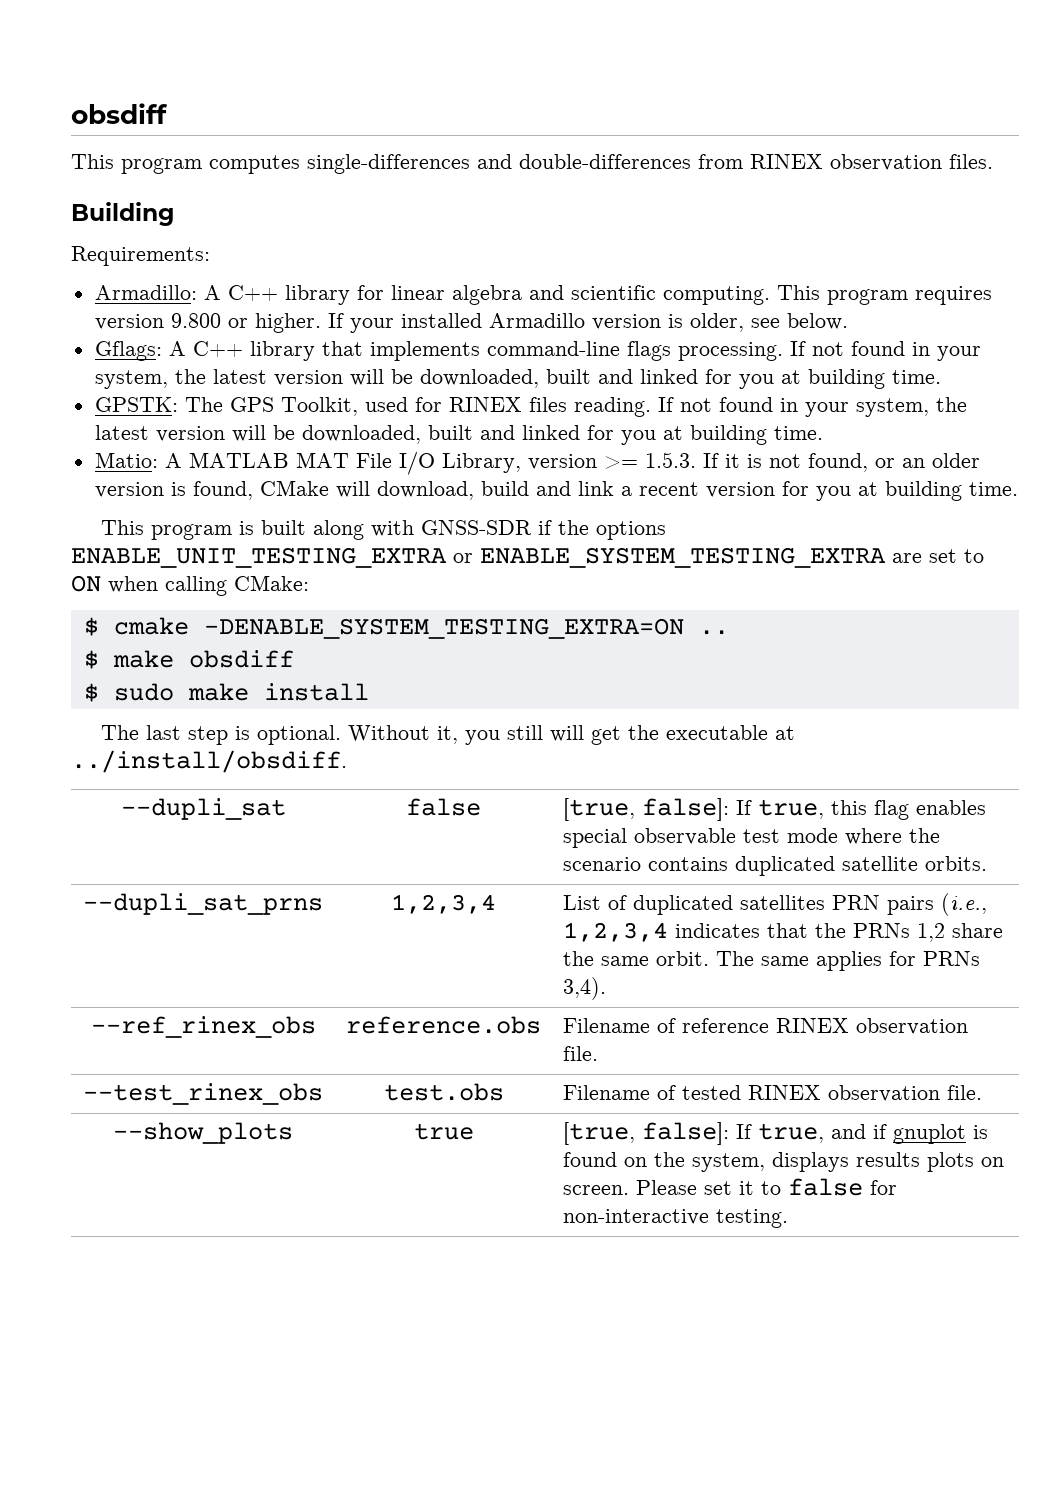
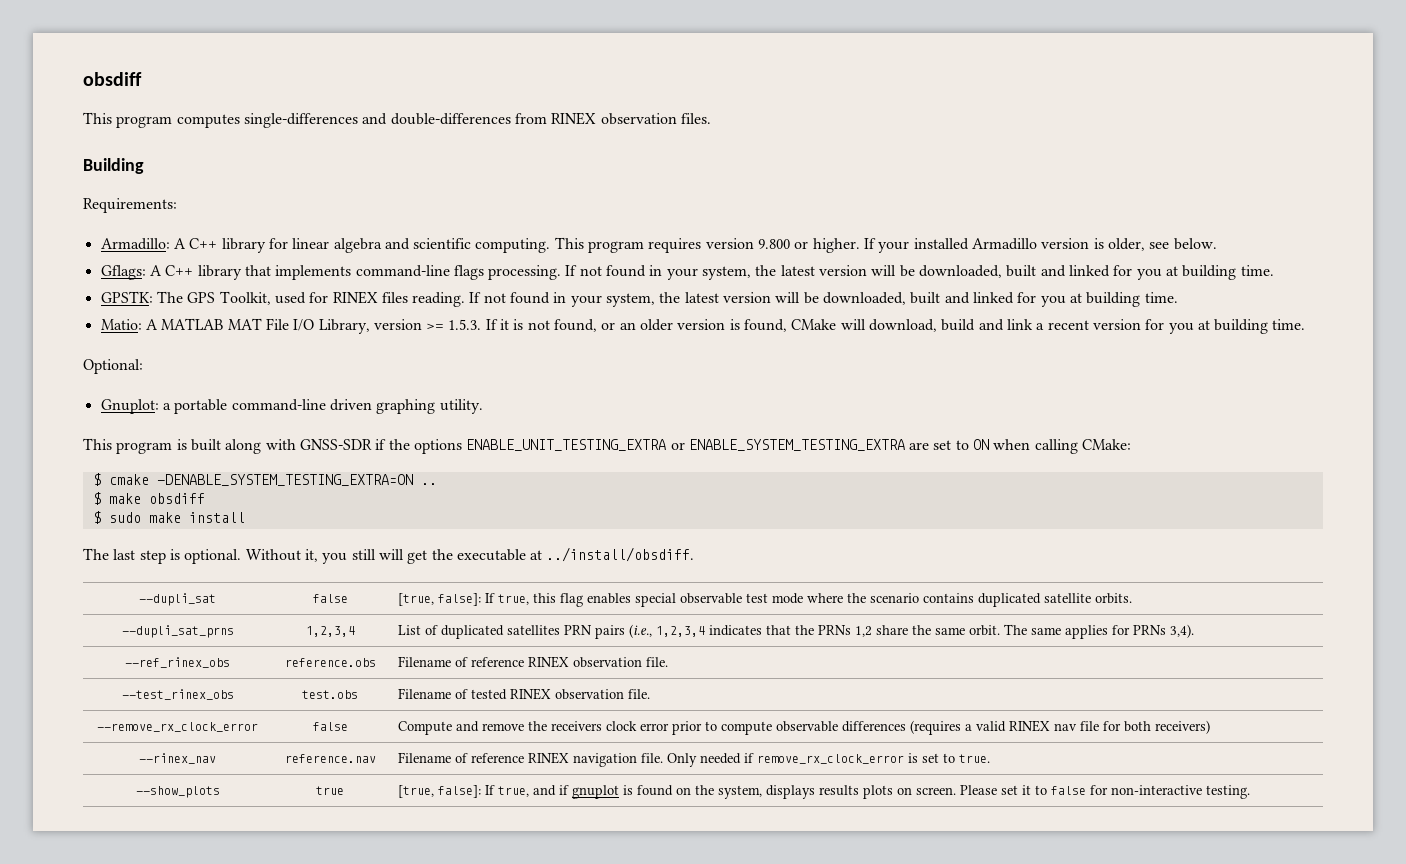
+ Optional:
+ Gnuplot: a portable command-line driven graphing utility.
+ --remove_rx_clock_error | false | Compute and remove the receivers clock error prior to compute observable differences (requires a valid RINEX nav file for both receivers)
+ --rinex_nav | reference.nav | Filename of reference RINEX navigation file. Only needed if remove_rx_clock_error is set to true.

